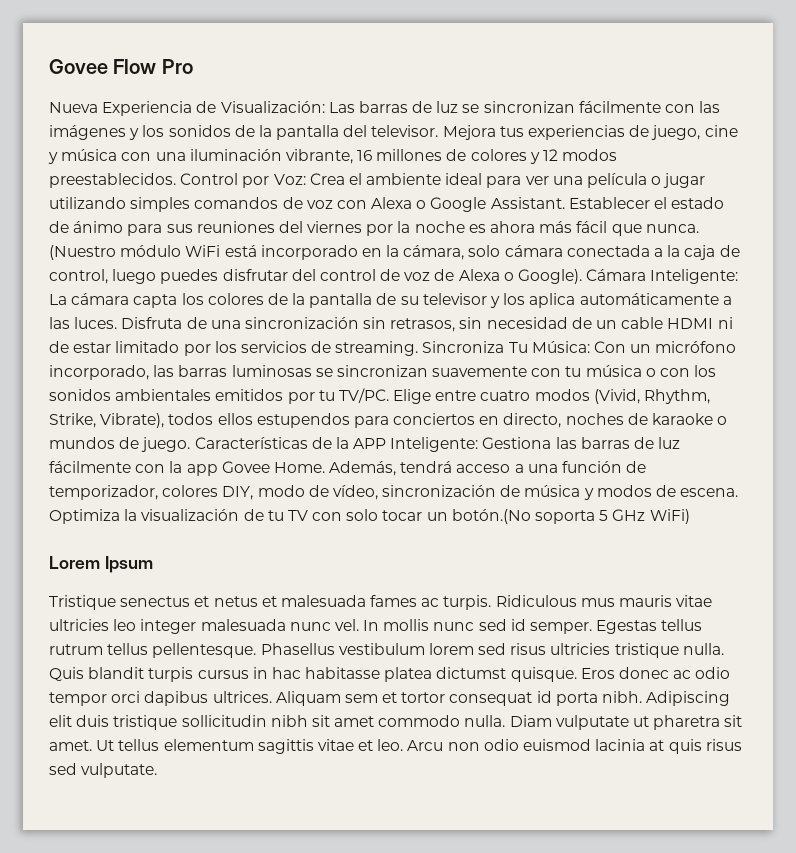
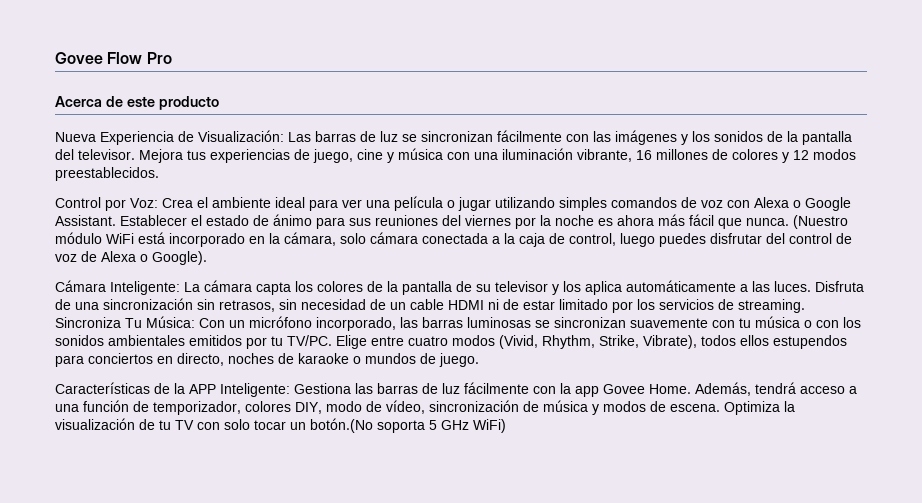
+ Acerca de este producto
- Mejora tus experiencias de juego, cine y música con una iluminación vibrante, 16 millones de colores y 12 modos preestablecidos. Control por Voz: Crea el ambiente ideal para ver una película o jugar utilizando simples comandos de voz con Alexa o Google Assistant.
+ Mejora tus experiencias de juego, cine y música con una iluminación vibrante, 16 millones de colores y 12 modos preestablecidos.
+ Control por Voz: Crea el ambiente ideal para ver una película o jugar utilizando simples comandos de voz con Alexa o Google Assistant.
- (Nuestro módulo WiFi está incorporado en la cámara, solo cámara conectada a la caja de control, luego puedes disfrutar del control de voz de Alexa o Google). Cámara Inteligente: La cámara capta los colores de la pantalla de su televisor y los aplica automáticamente a las luces.
+ (Nuestro módulo WiFi está incorporado en la cámara, solo cámara conectada a la caja de control, luego puedes disfrutar del control de voz de Alexa o Google).
+ Cámara Inteligente: La cámara capta los colores de la pantalla de su televisor y los aplica automáticamente a las luces.
- Elige entre cuatro modos (Vivid, Rhythm, Strike, Vibrate), todos ellos estupendos para conciertos en directo, noches de karaoke o mundos de juego. Características de la APP Inteligente: Gestiona las barras de luz fácilmente con la app Govee Home.
+ Elige entre cuatro modos (Vivid, Rhythm, Strike, Vibrate), todos ellos estupendos para conciertos en directo, noches de karaoke o mundos de juego.
+ Características de la APP Inteligente: Gestiona las barras de luz fácilmente con la app Govee Home.
- Lorem Ipsum
- Tristique senectus et netus et malesuada fames ac turpis. Ridiculous mus mauris vitae ultricies leo integer malesuada nunc vel. In mollis nunc sed id semper. Egestas tellus rutrum tellus pellentesque. Phasellus vestibulum lorem sed risus ultricies tristique nulla. Quis blandit turpis cursus in hac habitasse platea dictumst quisque. Eros donec ac odio tempor orci dapibus ultrices. Aliquam sem et tortor consequat id porta nibh. Adipiscing elit duis tristique sollicitudin nibh sit amet commodo nulla. Diam vulputate ut pharetra sit amet. Ut tellus elementum sagittis vitae et leo. Arcu non odio euismod lacinia at quis risus sed vulputate.

